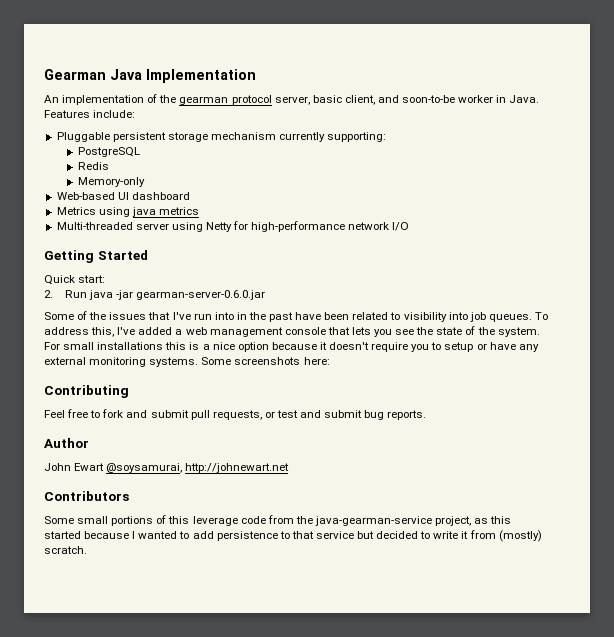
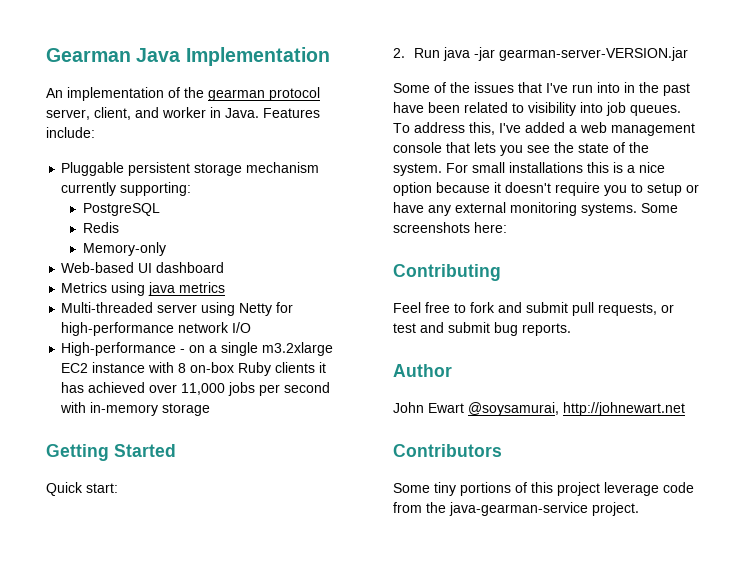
- An implementation of the gearman protocol server, basic client, and soon-to-be worker in Java.
+ An implementation of the gearman protocol server, client, and worker in Java.
+ High-performance - on a single m3.2xlarge EC2 instance with 8 on-box Ruby clients it has achieved over 11,000 jobs per second with in-memory storage
- 2. Run java -jar gearman-server-0.6.0.jar
+ 2. Run java -jar gearman-server-VERSION.jar
- Some small portions of this leverage code from the java-gearman-service project, as this started because I wanted to add persistence to that service but decided to write it from (mostly) scratch.
+ Some tiny portions of this project leverage code from the java-gearman-service project.

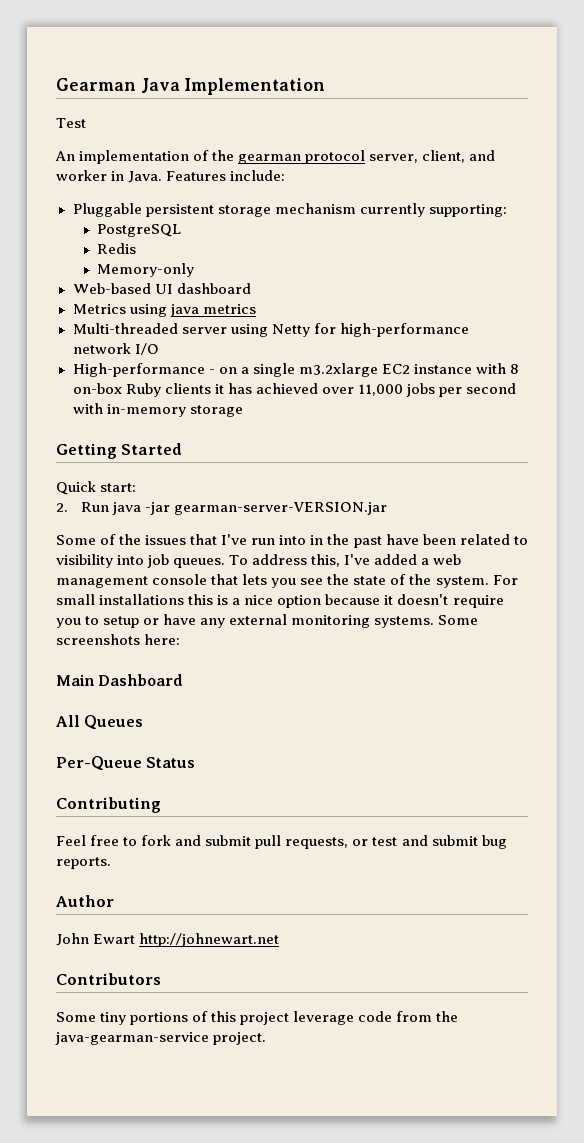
+ Test
+ Main Dashboard
+ All Queues
+ Per-Queue Status
- John Ewart @soysamurai, http://johnewart.net
+ John Ewart http://johnewart.net

